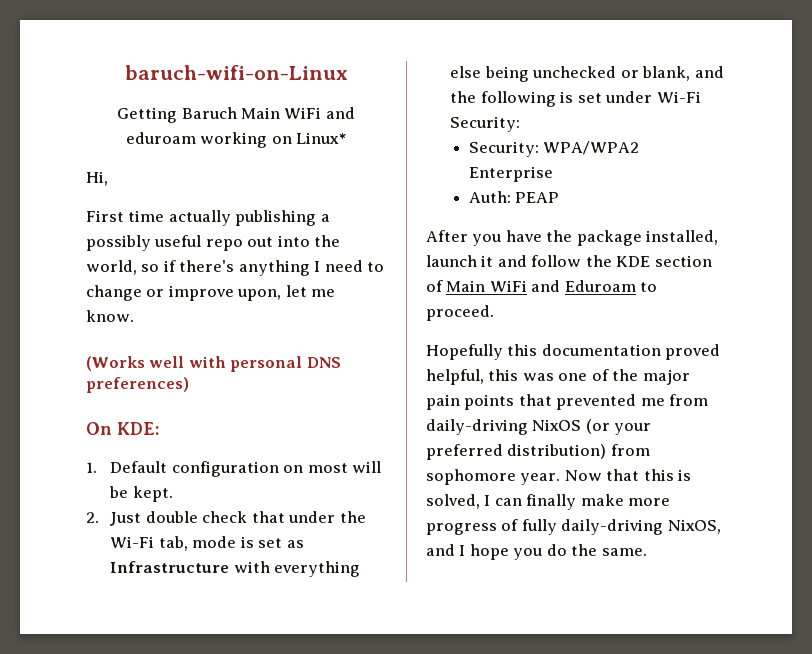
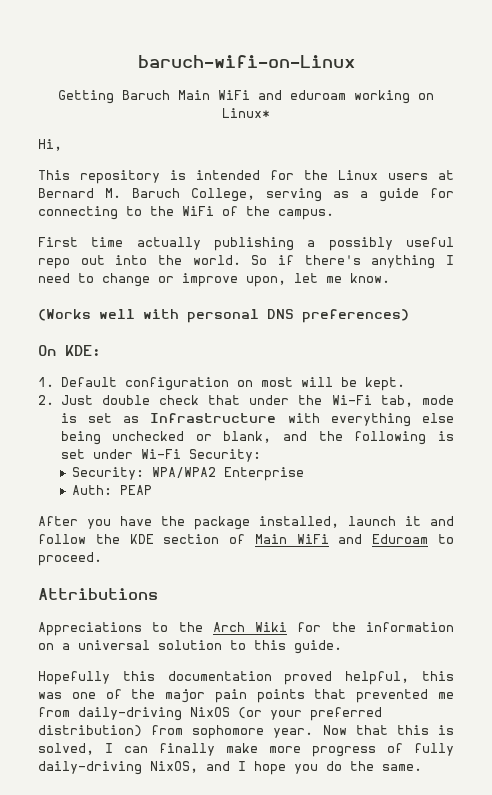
+ This repository is intended for the Linux users at Bernard M. Baruch College, serving as a guide for connecting to the WiFi of the campus.
- First time actually publishing a possibly useful repo out into the world, so if there's anything I need to change or improve upon, let me know.
+ First time actually publishing a possibly useful repo out into the world. So if there's anything I need to change or improve upon, let me know.
+ Attributions
+ Appreciations to the Arch Wiki for the information on a universal solution to this guide.

